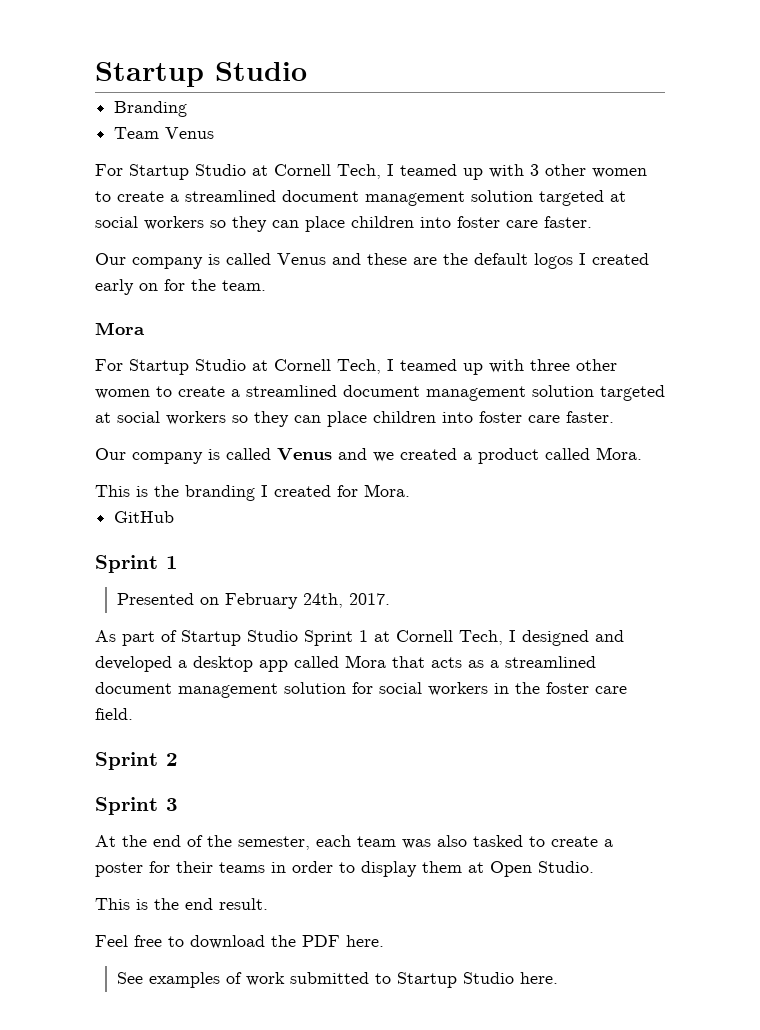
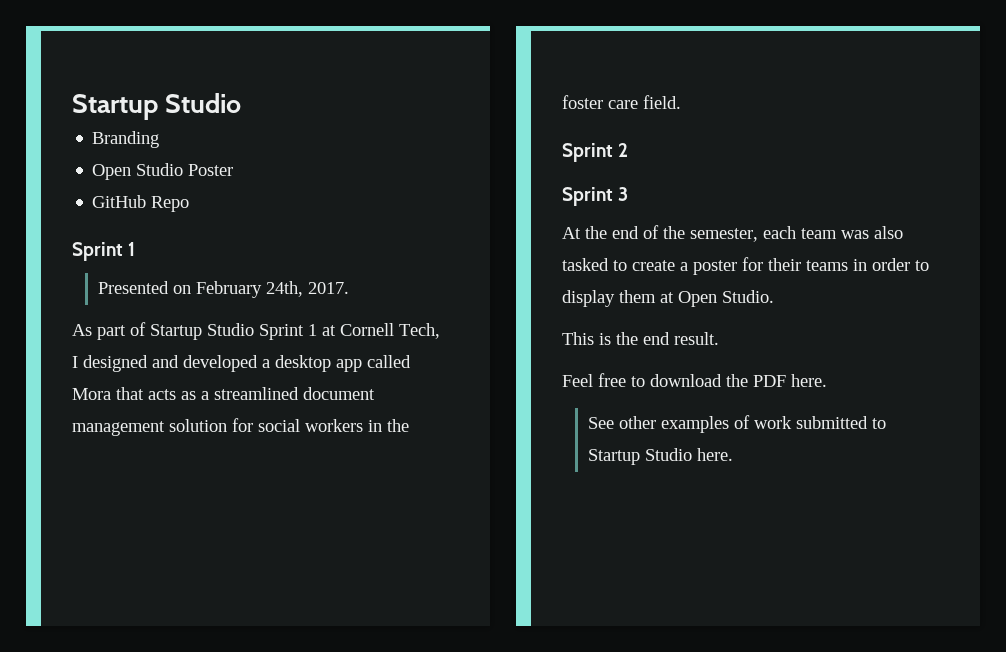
- Team Venus
- For Startup Studio at Cornell Tech, I teamed up with 3 other women to create a streamlined document management solution targeted at social workers so they can place children into foster care faster.
- Our company is called Venus and these are the default logos I created early on for the team.
- Mora
- For Startup Studio at Cornell Tech, I teamed up with three other women to create a streamlined document management solution targeted at social workers so they can place children into foster care faster.
- Our company is called Venus and we created a product called Mora.
- This is the branding I created for Mora.
+ Open Studio Poster
- GitHub
+ GitHub Repo
- See examples of work submitted to Startup Studio here.
+ See other examples of work submitted to Startup Studio here.

